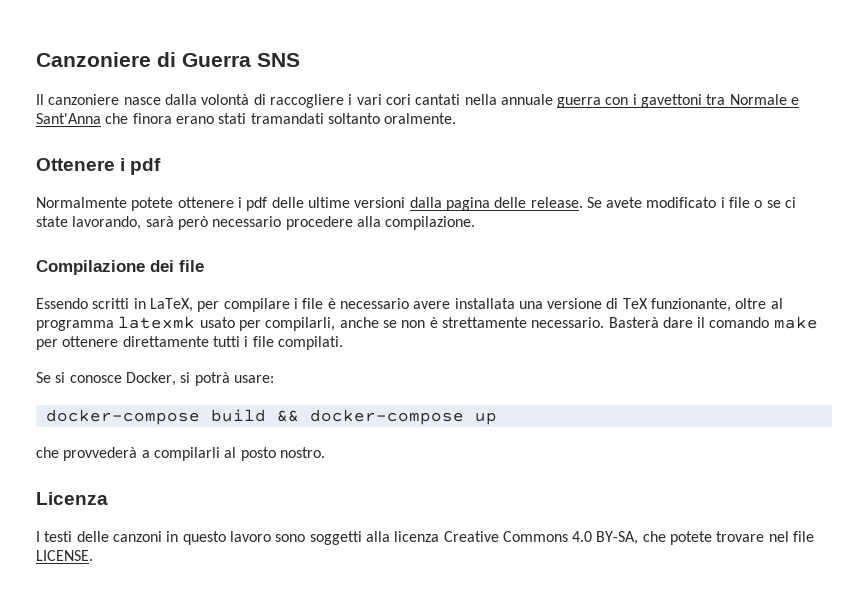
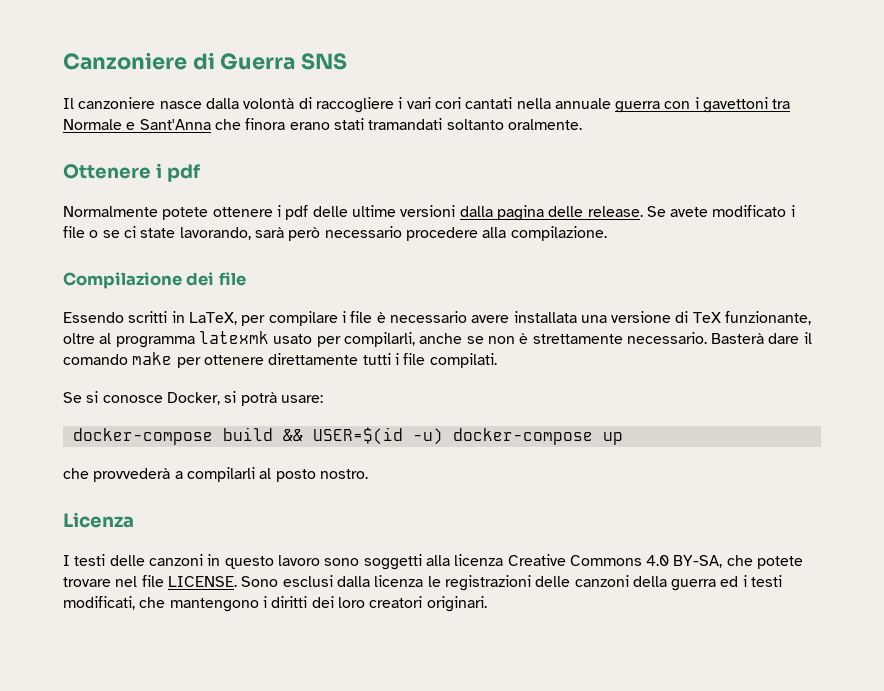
- docker-compose build && docker-compose up
+ docker-compose build && USER=$(id -u) docker-compose up
+ Sono esclusi dalla licenza le registrazioni delle canzoni della guerra ed i testi modificati, che mantengono i diritti dei loro creatori originari.

